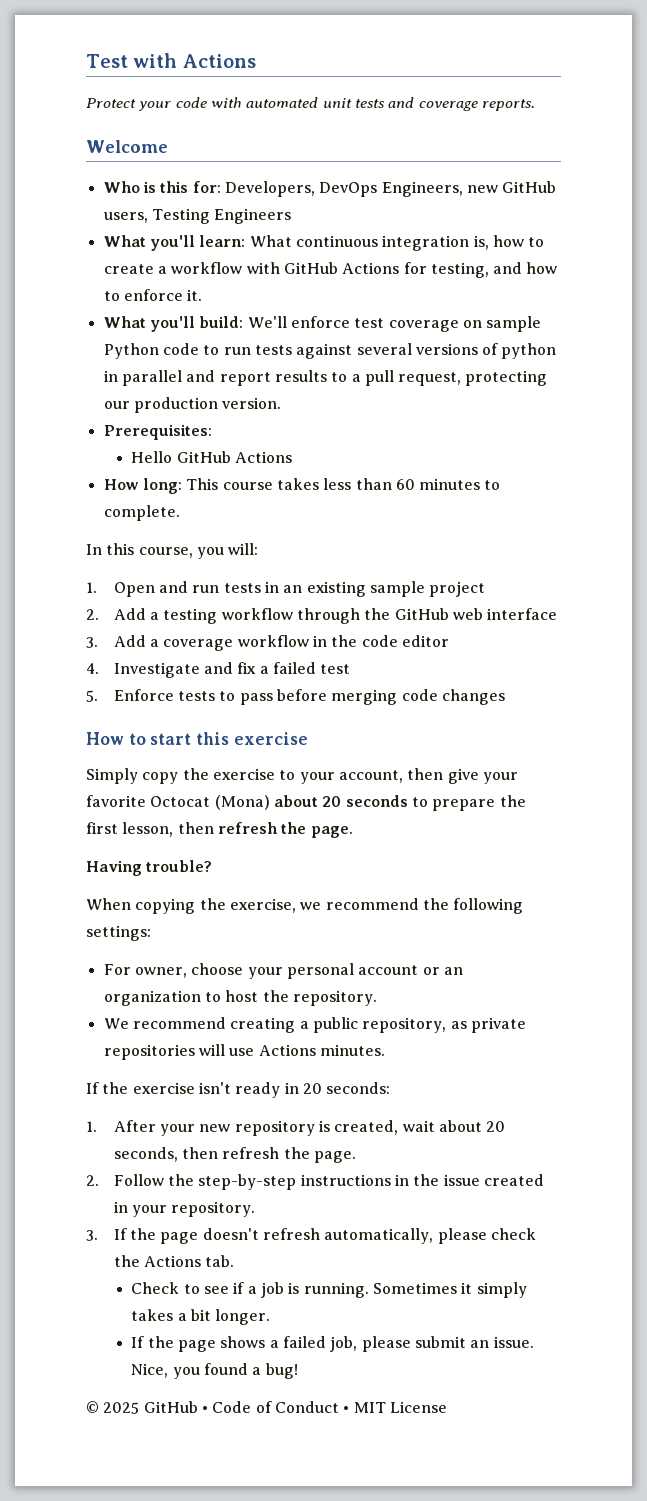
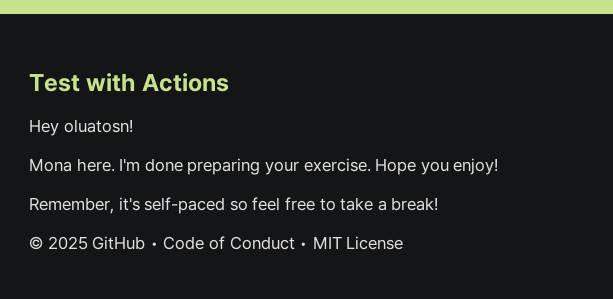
- Protect your code with automated unit tests and coverage reports.
- Welcome
- Who is this for: Developers, DevOps Engineers, new GitHub users, Testing Engineers
- What you'll learn: What continuous integration is, how to create a workflow with GitHub Actions for testing, and how to enforce it.
- What you'll build: We'll enforce test coverage on sample Python code to run tests against several versions of python in parallel and report results to a pull request, protecting our production version.
- Prerequisites:
- Hello GitHub Actions
- How long: This course takes less than 60 minutes to complete.
- In this course, you will:
- 1. Open and run tests in an existing sample project
- 2. Add a testing workflow through the GitHub web interface
- 3. Add a coverage workflow in the code editor
- 4. Investigate and fix a failed test
- 5. Enforce tests to pass before merging code changes
- How to start this exercise
- Simply copy the exercise to your account, then give your favorite Octocat (Mona) about 20 seconds to prepare the first lesson, then refresh the page.
- Having trouble?
- When copying the exercise, we recommend the following settings:
- For owner, choose your personal account or an organization to host the repository.
- We recommend creating a public repository, as private repositories will use Actions minutes.
- If the exercise isn't ready in 20 seconds:
- 1. After your new repository is created, wait about 20 seconds, then refresh the page.
- 2. Follow the step-by-step instructions in the issue created in your repository.
- 3. If the page doesn't refresh automatically, please check the Actions tab.
- Check to see if a job is running. Sometimes it simply takes a bit longer.
- If the page shows a failed job, please submit an issue. Nice, you found a bug!
+ Hey oluatosn!
+ Mona here. I'm done preparing your exercise. Hope you enjoy!
+ Remember, it's self-paced so feel free to take a break!

